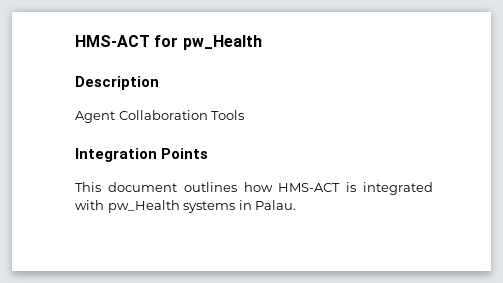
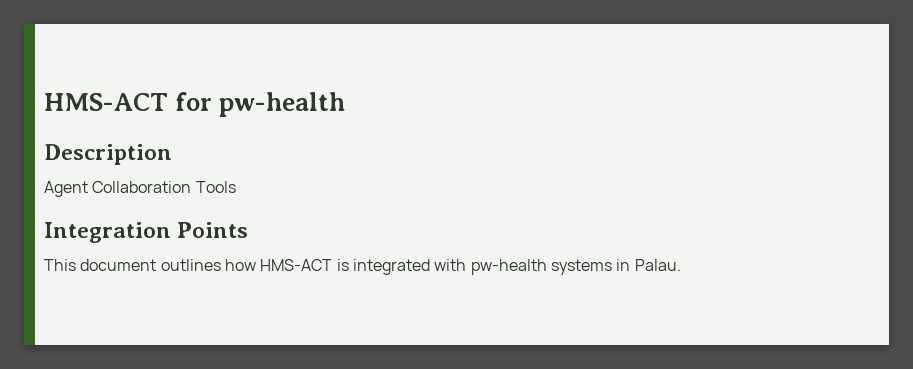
- HMS-ACT for pw_Health
+ HMS-ACT for pw-health
- This document outlines how HMS-ACT is integrated with pw_Health systems in Palau.
+ This document outlines how HMS-ACT is integrated with pw-health systems in Palau.

